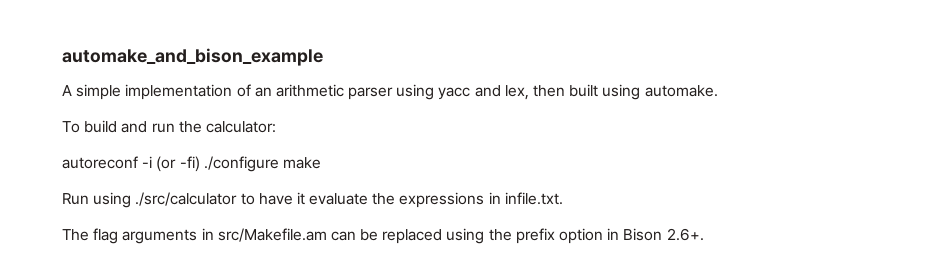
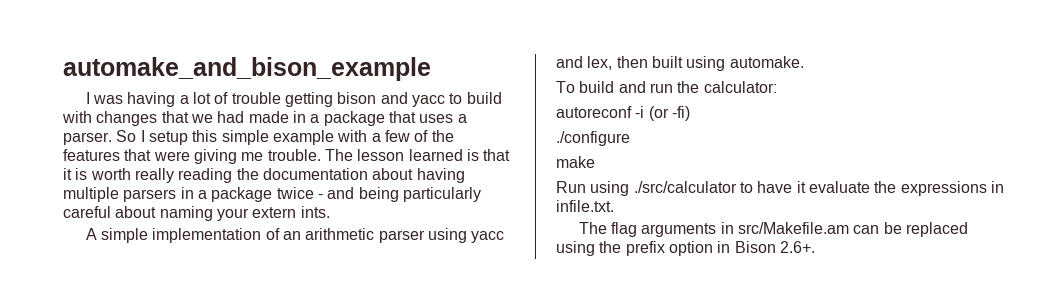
+ I was having a lot of trouble getting bison and yacc to build with changes that we had made in a package that uses a parser. So I setup this simple example with a few of the features that were giving me trouble. The lesson learned is that it is worth really reading the documentation about having multiple parsers in a package twice - and being particularly careful about naming your extern ints.
- autoreconf -i (or -fi) ./configure make
+ autoreconf -i (or -fi)
+ ./configure
+ make

